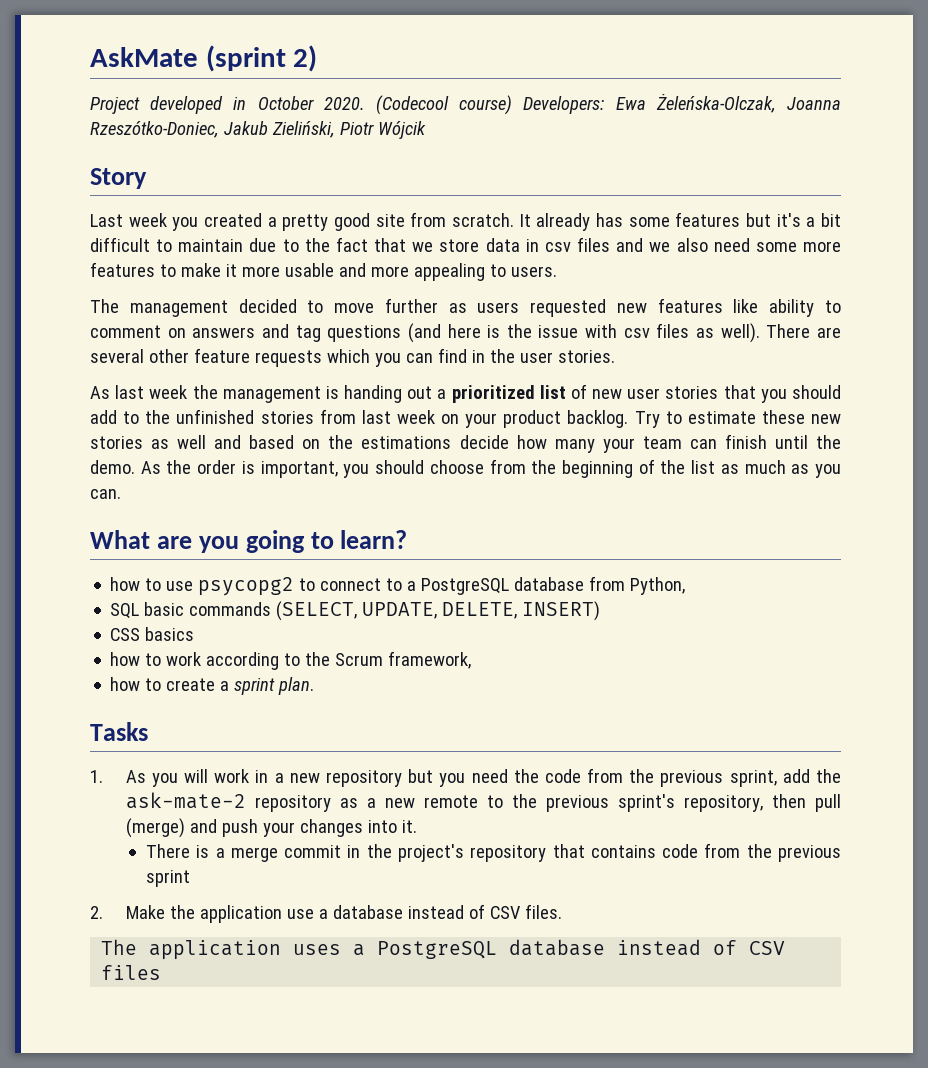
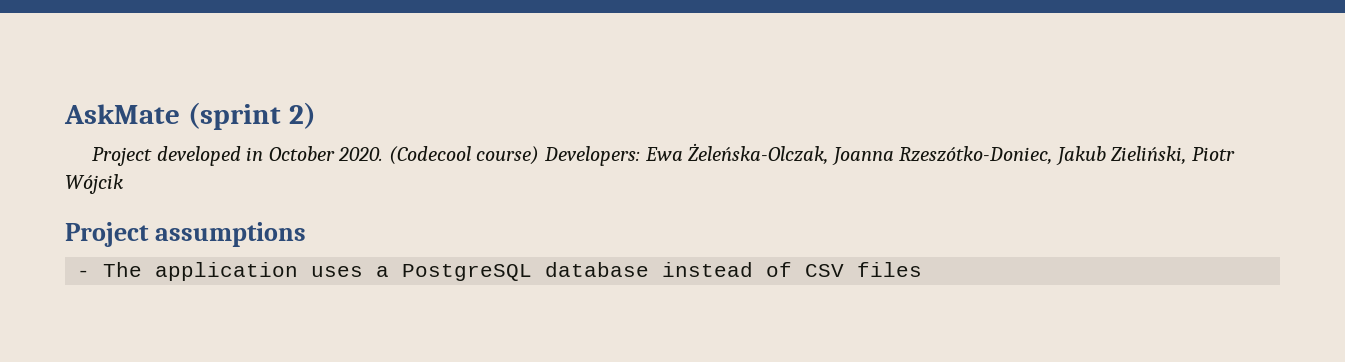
- Story
- Last week you created a pretty good site from scratch. It already has some features but it's a bit difficult to maintain due to the fact that we store data in csv files and we also need some more features to make it more usable and more appealing to users.
- The management decided to move further as users requested new features like ability to comment on answers and tag questions (and here is the issue with csv files as well). There are several other feature requests which you can find in the user stories.
- As last week the management is handing out a prioritized list of new user stories that you should add to the unfinished stories from last week on your product backlog. Try to estimate these new stories as well and based on the estimations decide how many your team can finish until the demo. As the order is important, you should choose from the beginning of the list as much as you can.
- What are you going to learn?
- how to use psycopg2 to connect to a PostgreSQL database from Python,
- SQL basic commands (SELECT, UPDATE, DELETE, INSERT)
- CSS basics
- how to work according to the Scrum framework,
- how to create a sprint plan.
- Tasks
- 1. As you will work in a new repository but you need the code from the previous sprint, add the ask-mate-2 repository as a new remote to the previous sprint's repository, then pull (merge) and push your changes into it.
- There is a merge commit in the project's repository that contains code from the previous sprint
- 2. Make the application use a database instead of CSV files.
- The application uses a PostgreSQL database instead of CSV files
+ Project assumptions
+ - The application uses a PostgreSQL database instead of CSV files

